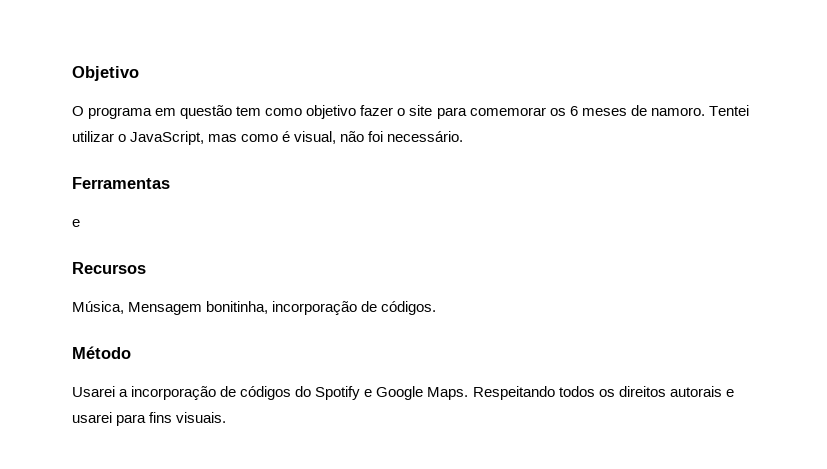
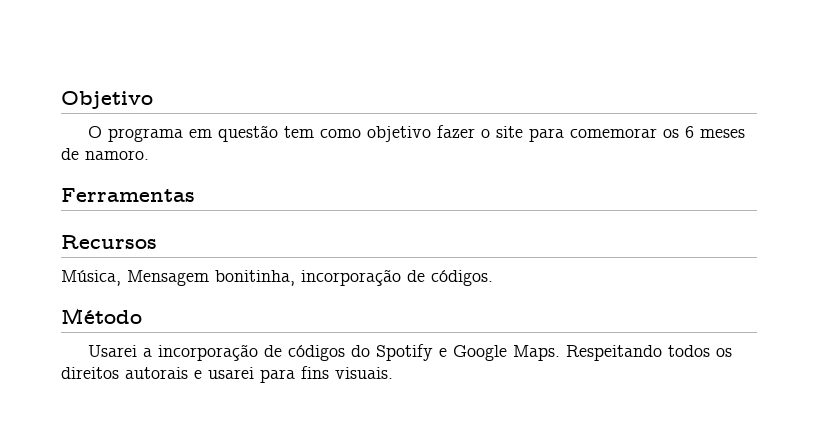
- Tentei utilizar o JavaScript, mas como é visual, não foi necessário.
  Ferramentas
- e

